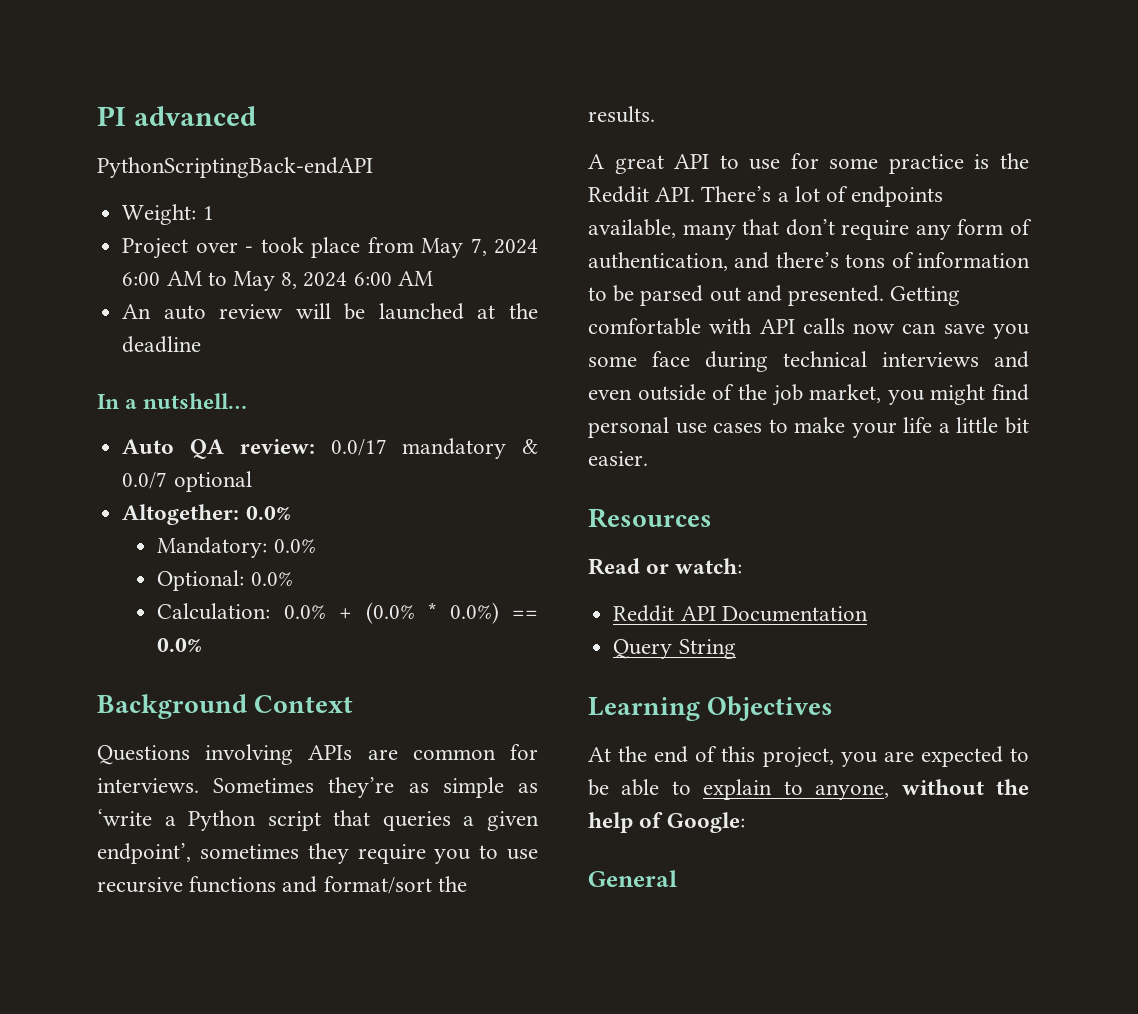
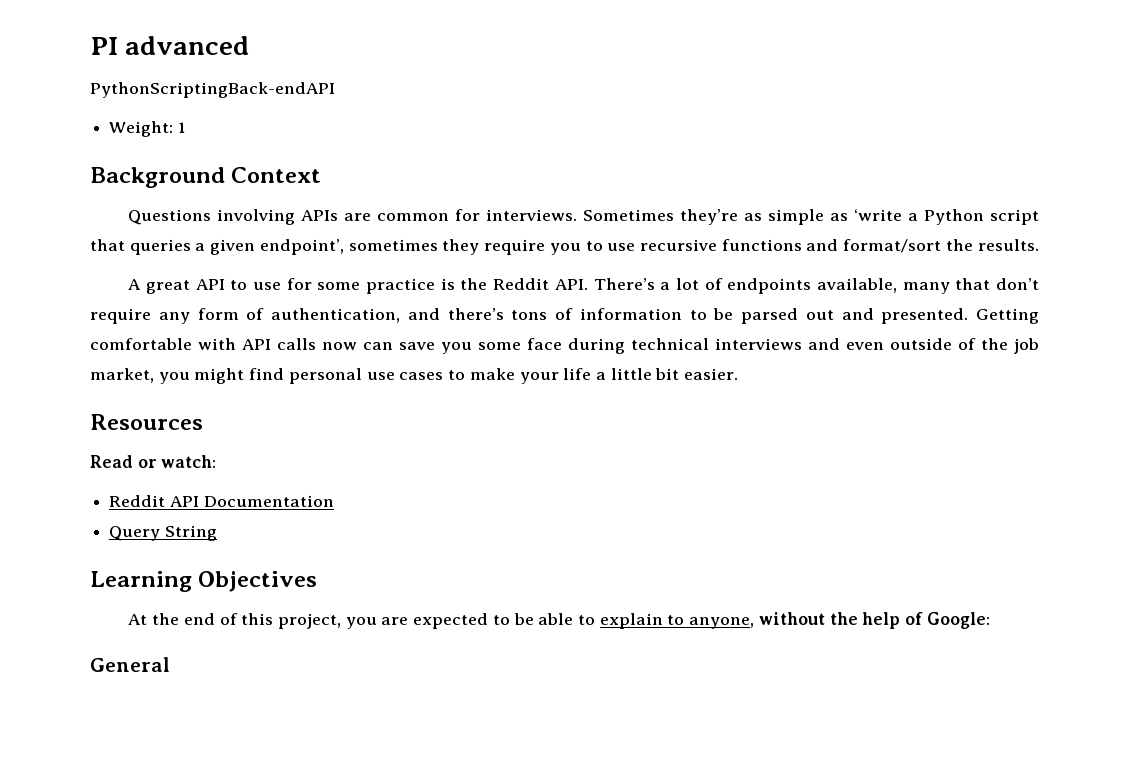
- Project over - took place from May 7, 2024 6:00 AM to May 8, 2024 6:00 AM
- An auto review will be launched at the deadline
- In a nutshell…
- Auto QA review: 0.0/17 mandatory & 0.0/7 optional
- Altogether: 0.0%
- Mandatory: 0.0%
- Optional: 0.0%
- Calculation: 0.0% + (0.0% * 0.0%) == 0.0%

